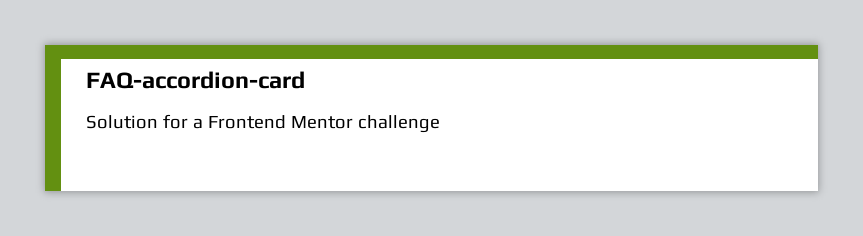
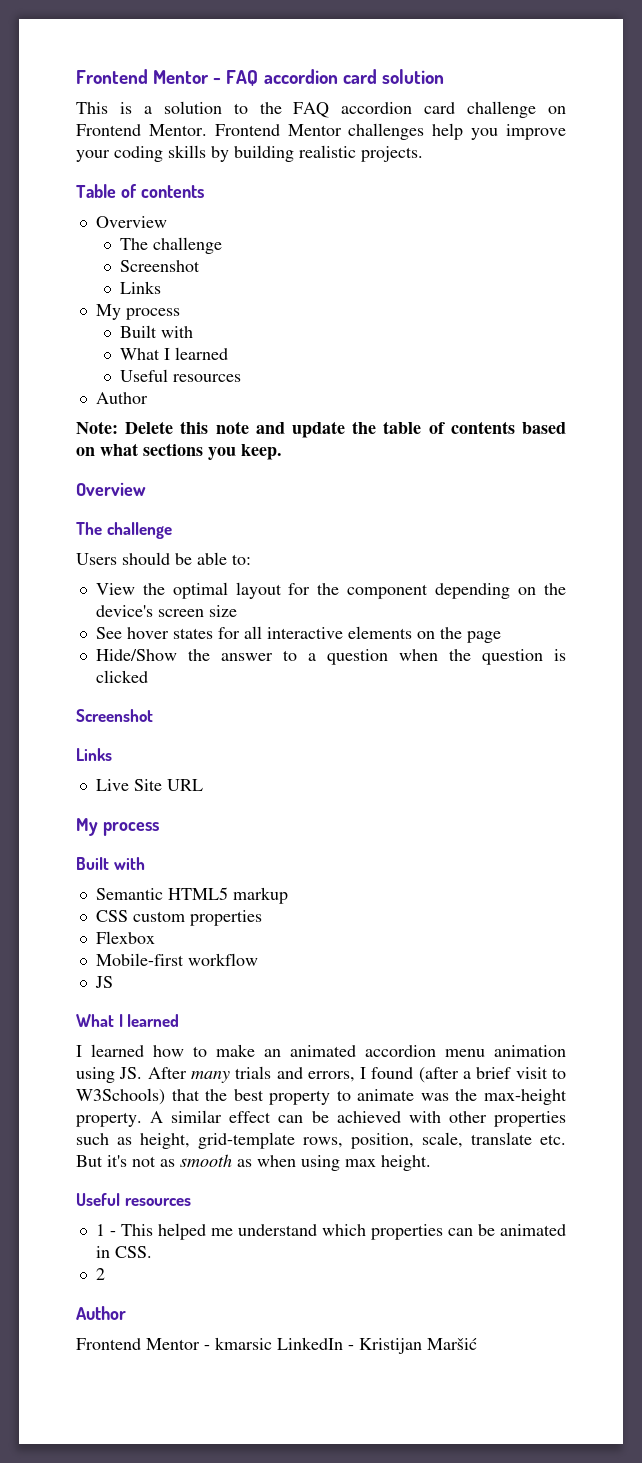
- FAQ-accordion-card
- Solution for a Frontend Mentor challenge
+ Frontend Mentor - FAQ accordion card solution
+ This is a solution to the FAQ accordion card challenge on Frontend Mentor. Frontend Mentor challenges help you improve your coding skills by building realistic projects.
+ Table of contents
+ Overview
+ The challenge
+ Screenshot
+ Links
+ My process
+ Built with
+ What I learned
+ Useful resources
+ Author
+ Note: Delete this note and update the table of contents based on what sections you keep.
+ Overview
+ The challenge
+ Users should be able to:
+ View the optimal layout for the component depending on the device's screen size
+ See hover states for all interactive elements on the page
+ Hide/Show the answer to a question when the question is clicked
+ Screenshot
+ Links
+ Live Site URL
+ My process
+ Built with
+ Semantic HTML5 markup
+ CSS custom properties
+ Flexbox
+ Mobile-first workflow
+ JS
+ What I learned
+ I learned how to make an animated accordion menu animation using JS. After many trials and errors, I found (after a brief visit to W3Schools) that the best property to animate was the max-height property. A similar effect can be achieved with other properties such as height, grid-template rows, position, scale, translate etc. But it's not as smooth as when using max height.
+ Useful resources
+ 1 - This helped me understand which properties can be animated in CSS.
+ 2
+ Author
+ Frontend Mentor - kmarsic LinkedIn - Kristijan Maršić

